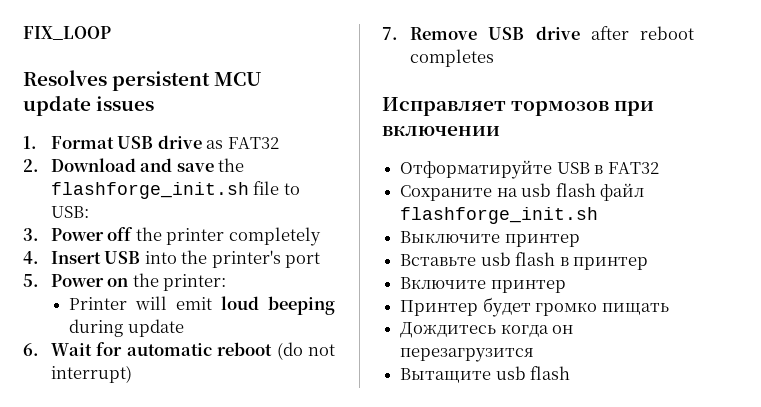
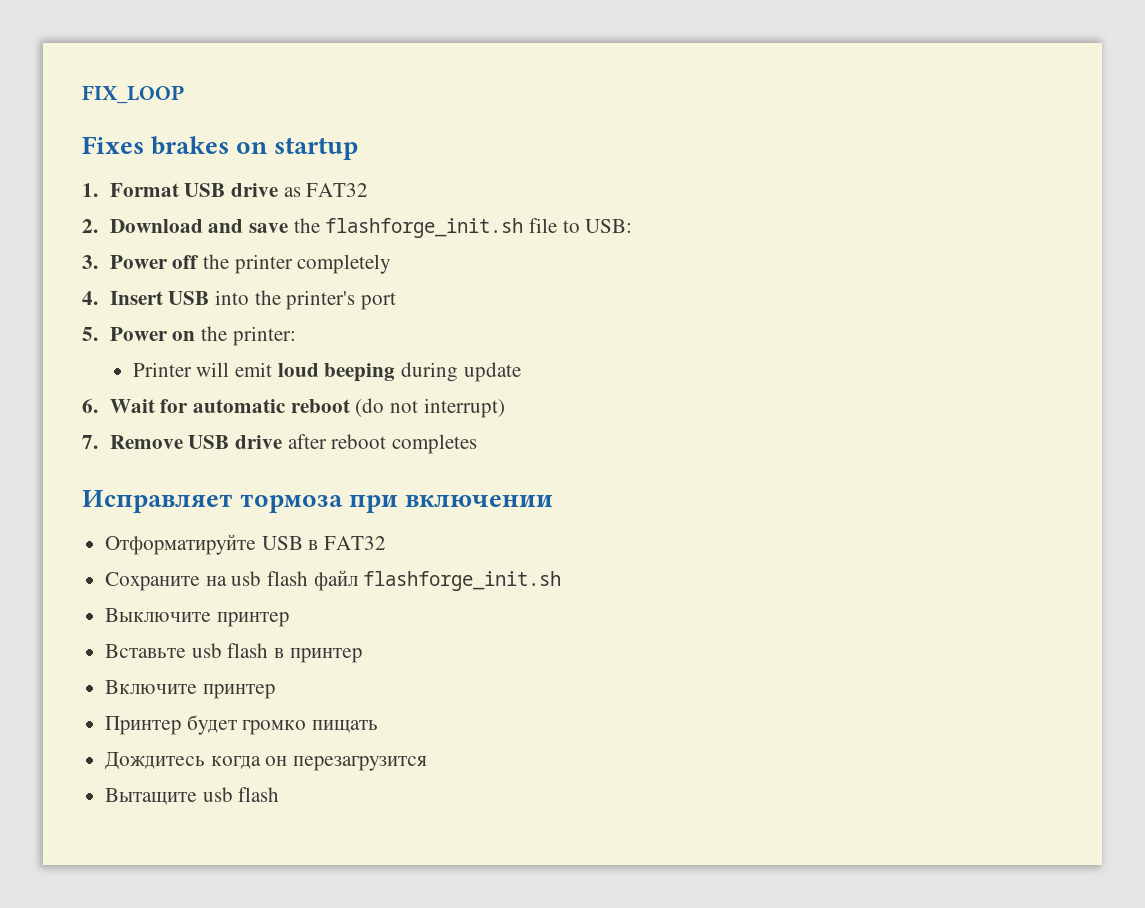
- Resolves persistent MCU update issues
+ Fixes brakes on startup
- Исправляет тормозов при включении
+ Исправляет тормоза при включении

